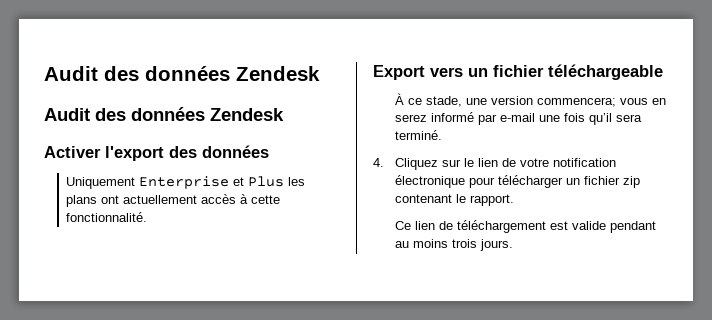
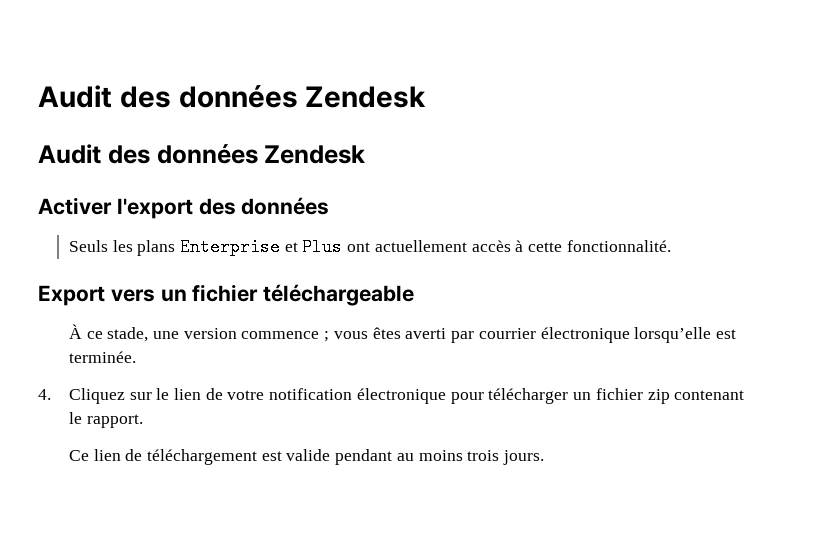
- Uniquement Enterprise et Plus les plans ont actuellement accès à cette fonctionnalité.
+ Seuls les plans Enterprise et Plus ont actuellement accès à cette fonctionnalité.
- À ce stade, une version commencera; vous en serez informé par e-mail une fois qu’il sera terminé.
+ À ce stade, une version commence ; vous êtes averti par courrier électronique lorsqu’elle est terminée.

